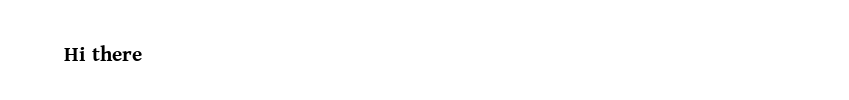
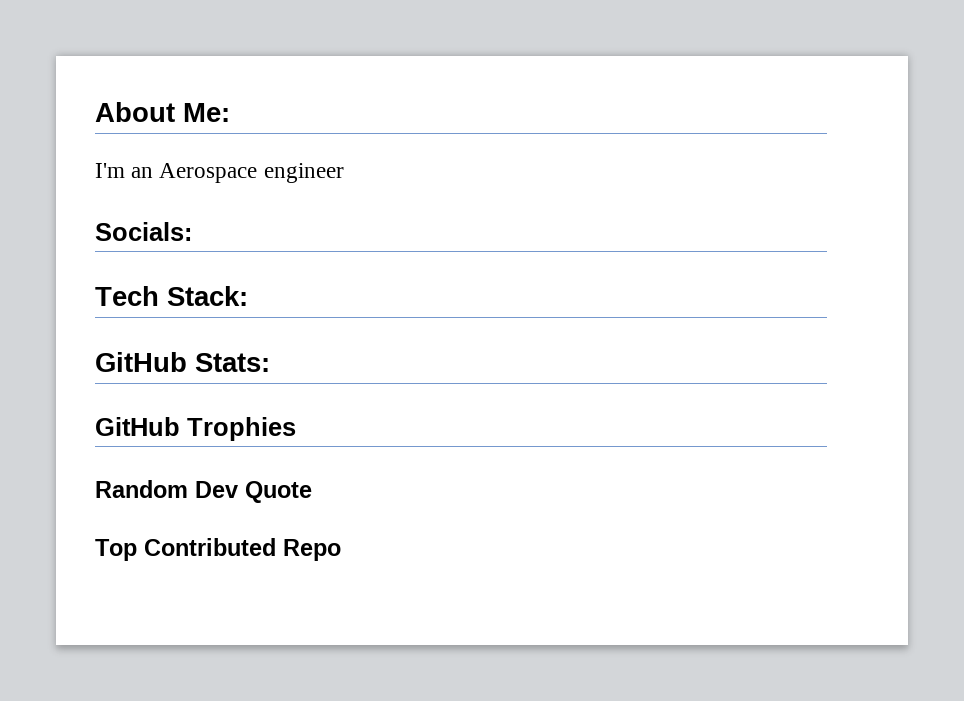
- Hi there
+ About Me:
+ I'm an Aerospace engineer
+ Socials:
+ Tech Stack:
+ GitHub Stats:
+ GitHub Trophies
+ Random Dev Quote
+ Top Contributed Repo

